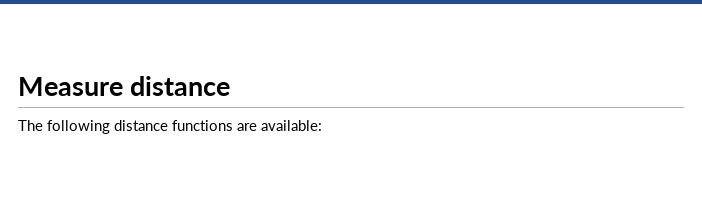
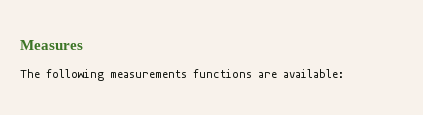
- Measure distance
+ Measures
- The following distance functions are available:
+ The following measurements functions are available:

